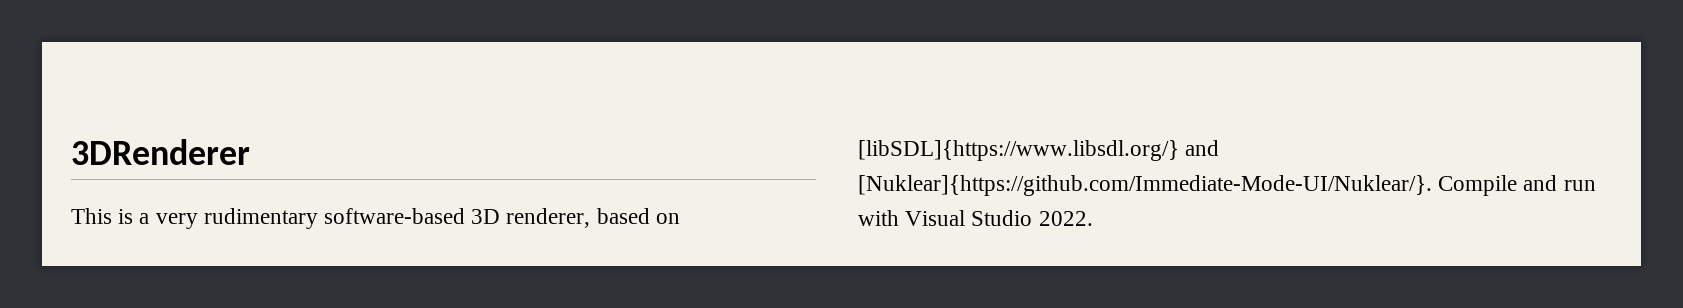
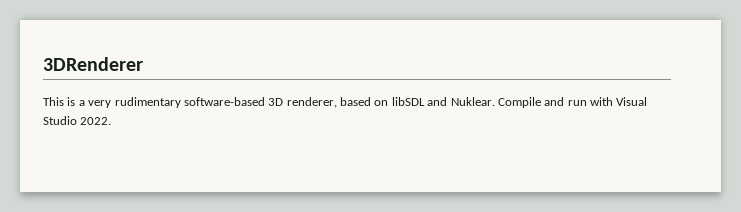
- This is a very rudimentary software-based 3D renderer, based on [libSDL]{https://www.libsdl.org/} and [Nuklear]{https://github.com/Immediate-Mode-UI/Nuklear/}. Compile and run with Visual Studio 2022.
+ This is a very rudimentary software-based 3D renderer, based on libSDL and Nuklear. Compile and run with Visual Studio 2022.

